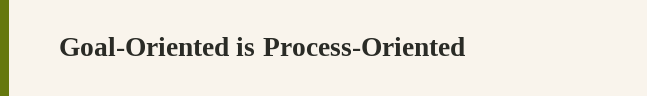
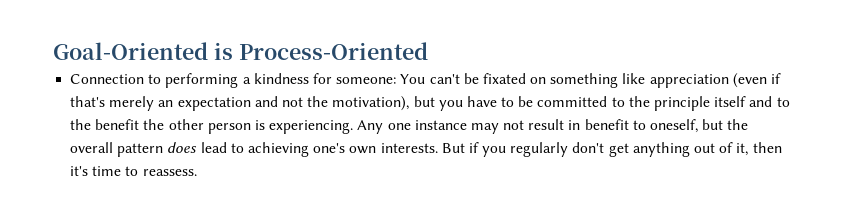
+ Connection to performing a kindness for someone: You can't be fixated on something like appreciation (even if that's merely an expectation and not the motivation), but you have to be committed to the principle itself and to the benefit the other person is experiencing. Any one instance may not result in benefit to oneself, but the overall pattern does lead to achieving one's own interests. But if you regularly don't get anything out of it, then it's time to reassess.

